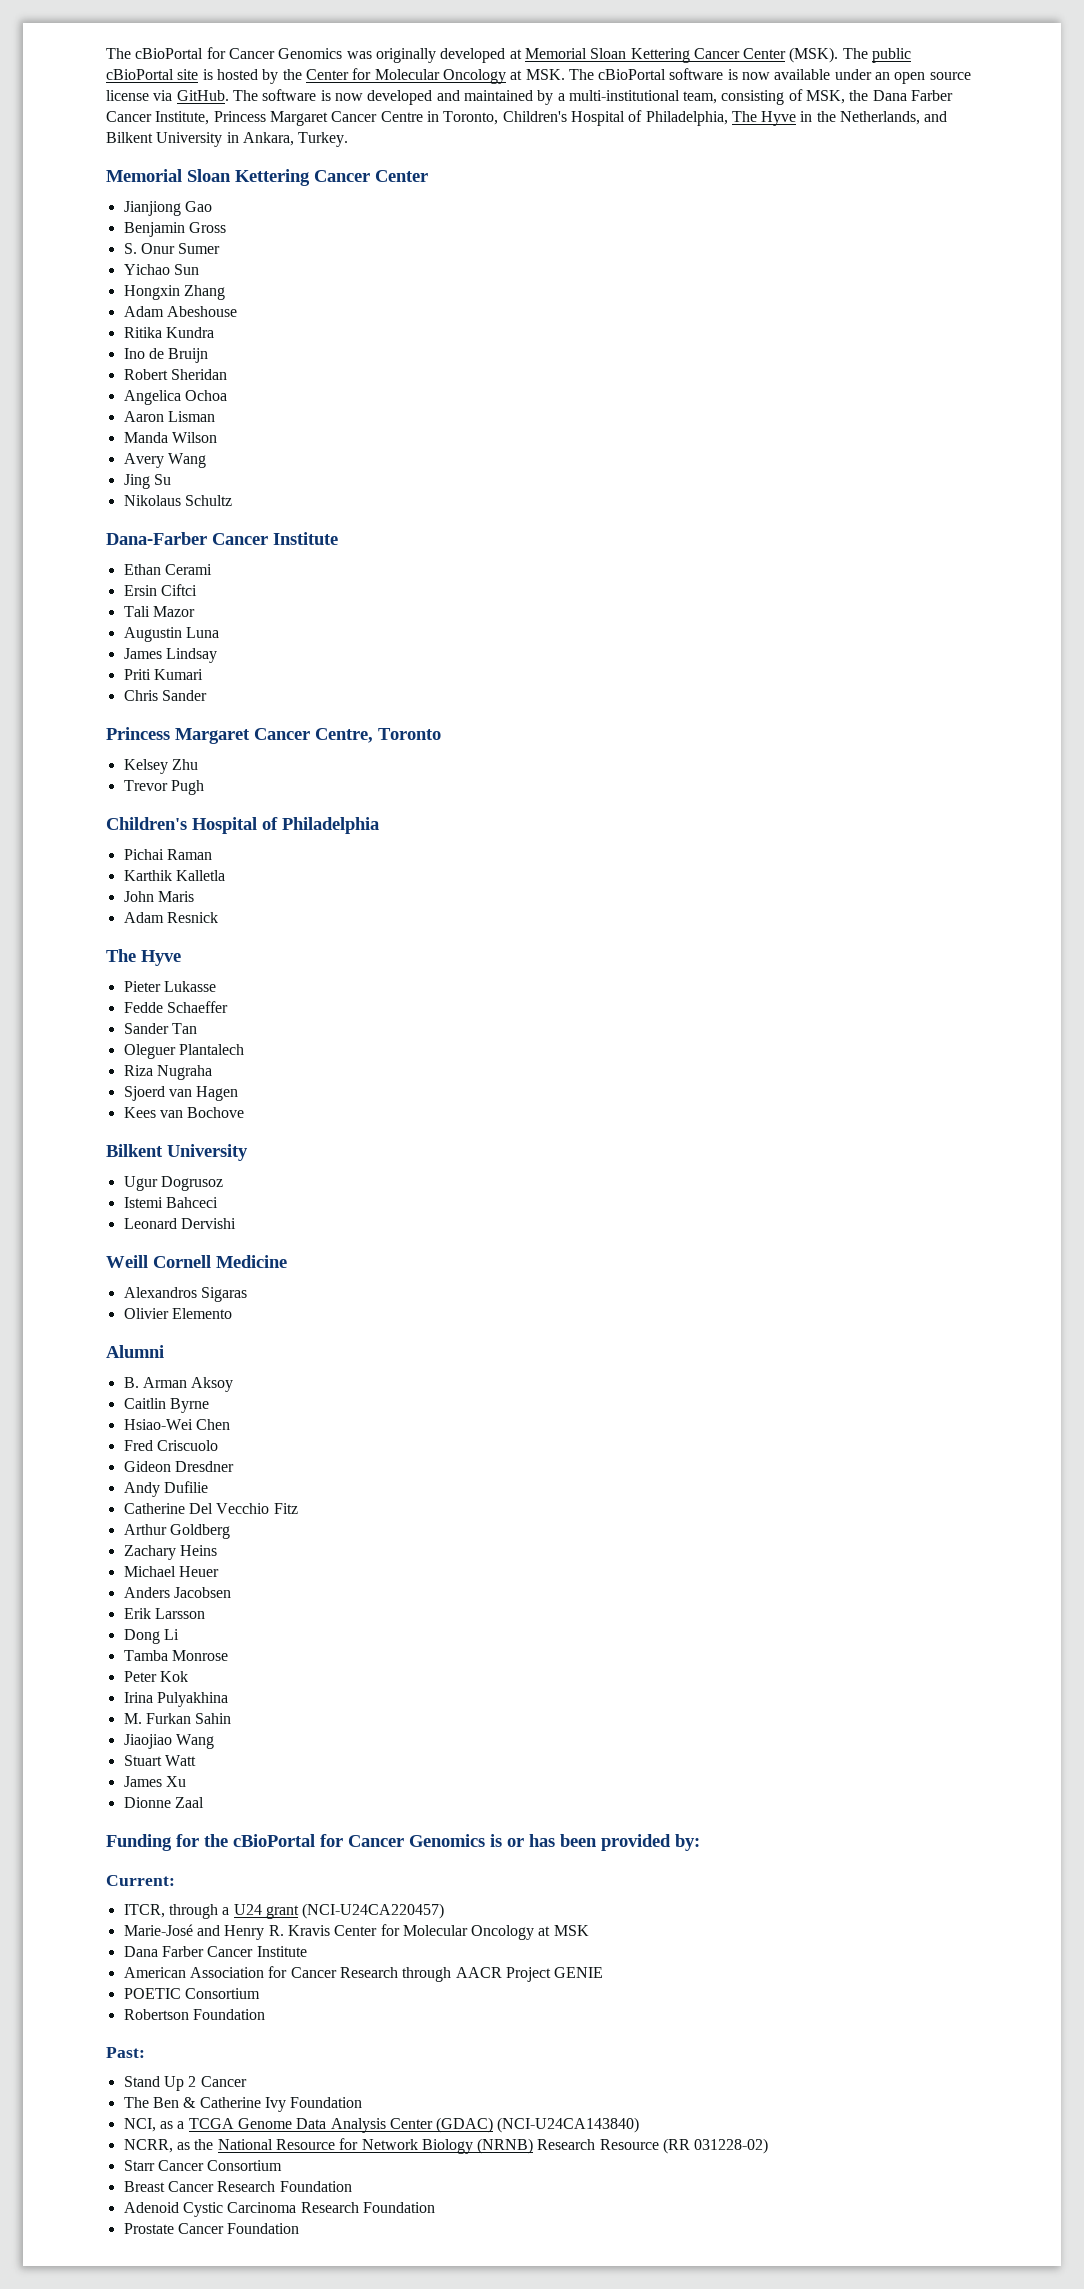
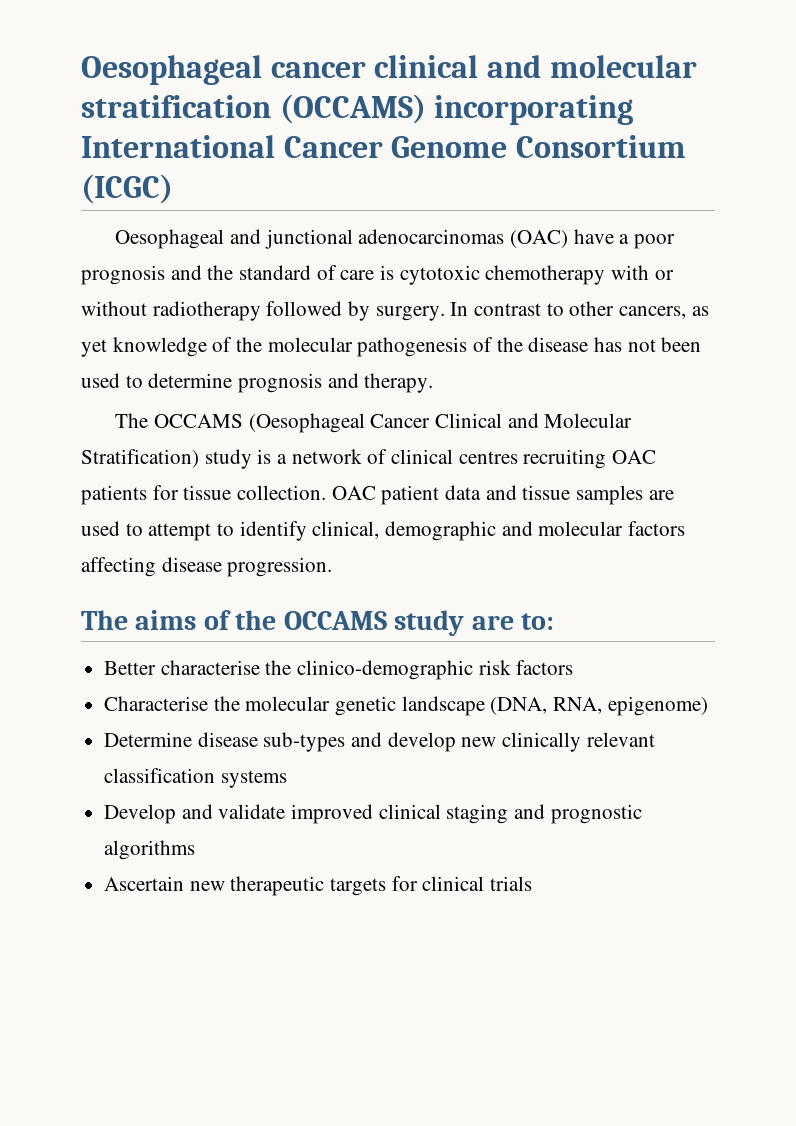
- The cBioPortal for Cancer Genomics was originally developed at Memorial Sloan Kettering Cancer Center (MSK). The public cBioPortal site is hosted by the Center for Molecular Oncology at MSK. The cBioPortal software is now available under an open source license via GitHub. The software is now developed and maintained by a multi-institutional team, consisting of MSK, the Dana Farber Cancer Institute, Princess Margaret Cancer Centre in Toronto, Children's Hospital of Philadelphia, The Hyve in the Netherlands, and Bilkent University in Ankara, Turkey.
- Memorial Sloan Kettering Cancer Center
- Jianjiong Gao
- Benjamin Gross
- S. Onur Sumer
- Yichao Sun
- Hongxin Zhang
- Adam Abeshouse
- Ritika Kundra
- Ino de Bruijn
- Robert Sheridan
- Angelica Ochoa
- Aaron Lisman
- Manda Wilson
- Avery Wang
- Jing Su
- Nikolaus Schultz
- Dana-Farber Cancer Institute
- Ethan Cerami
- Ersin Ciftci
- Tali Mazor
- Augustin Luna
- James Lindsay
- Priti Kumari
- Chris Sander
- Princess Margaret Cancer Centre, Toronto
- Kelsey Zhu
- Trevor Pugh
- Children's Hospital of Philadelphia
- Pichai Raman
- Karthik Kalletla
- John Maris
- Adam Resnick
- The Hyve
- Pieter Lukasse
- Fedde Schaeffer
- Sander Tan
- Oleguer Plantalech
- Riza Nugraha
- Sjoerd van Hagen
- Kees van Bochove
- Bilkent University
- Ugur Dogrusoz
- Istemi Bahceci
- Leonard Dervishi
- Weill Cornell Medicine
- Alexandros Sigaras
- Olivier Elemento
- Alumni
- B. Arman Aksoy
- Caitlin Byrne
- Hsiao-Wei Chen
- Fred Criscuolo
- Gideon Dresdner
- Andy Dufilie
- Catherine Del Vecchio Fitz
- Arthur Goldberg
- Zachary Heins
- Michael Heuer
- Anders Jacobsen
- Erik Larsson
- Dong Li
- Tamba Monrose
- Peter Kok
- Irina Pulyakhina
- M. Furkan Sahin
- Jiaojiao Wang
- Stuart Watt
- James Xu
- Dionne Zaal
- Funding for the cBioPortal for Cancer Genomics is or has been provided by:
- Current:
- ITCR, through a U24 grant (NCI-U24CA220457)
- Marie-José and Henry R. Kravis Center for Molecular Oncology at MSK
- Dana Farber Cancer Institute
- American Association for Cancer Research through AACR Project GENIE
- POETIC Consortium
- Robertson Foundation
- Past:
- Stand Up 2 Cancer
- The Ben & Catherine Ivy Foundation
- NCI, as a TCGA Genome Data Analysis Center (GDAC) (NCI-U24CA143840)
- NCRR, as the National Resource for Network Biology (NRNB) Research Resource (RR 031228-02)
- Starr Cancer Consortium
- Breast Cancer Research Foundation
- Adenoid Cystic Carcinoma Research Foundation
- Prostate Cancer Foundation
+ Oesophageal cancer clinical and molecular stratification (OCCAMS) incorporating International Cancer Genome Consortium (ICGC)
+ Oesophageal and junctional adenocarcinomas (OAC) have a poor prognosis and the standard of care is cytotoxic chemotherapy with or without radiotherapy followed by surgery. In contrast to other cancers, as yet knowledge of the molecular pathogenesis of the disease has not been used to determine prognosis and therapy.
+ The OCCAMS (Oesophageal Cancer Clinical and Molecular Stratification) study is a network of clinical centres recruiting OAC patients for tissue collection. OAC patient data and tissue samples are used to attempt to identify clinical, demographic and molecular factors affecting disease progression.
+ The aims of the OCCAMS study are to:
+ Better characterise the clinico-demographic risk factors
+ Characterise the molecular genetic landscape (DNA, RNA, epigenome)
+ Determine disease sub-types and develop new clinically relevant classification systems
+ Develop and validate improved clinical staging and prognostic algorithms
+ Ascertain new therapeutic targets for clinical trials

